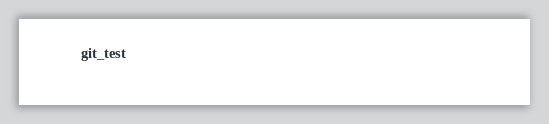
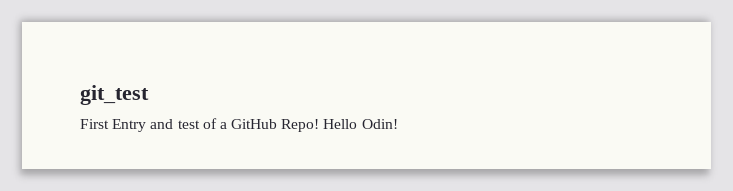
+ First Entry and test of a GitHub Repo! Hello Odin!

